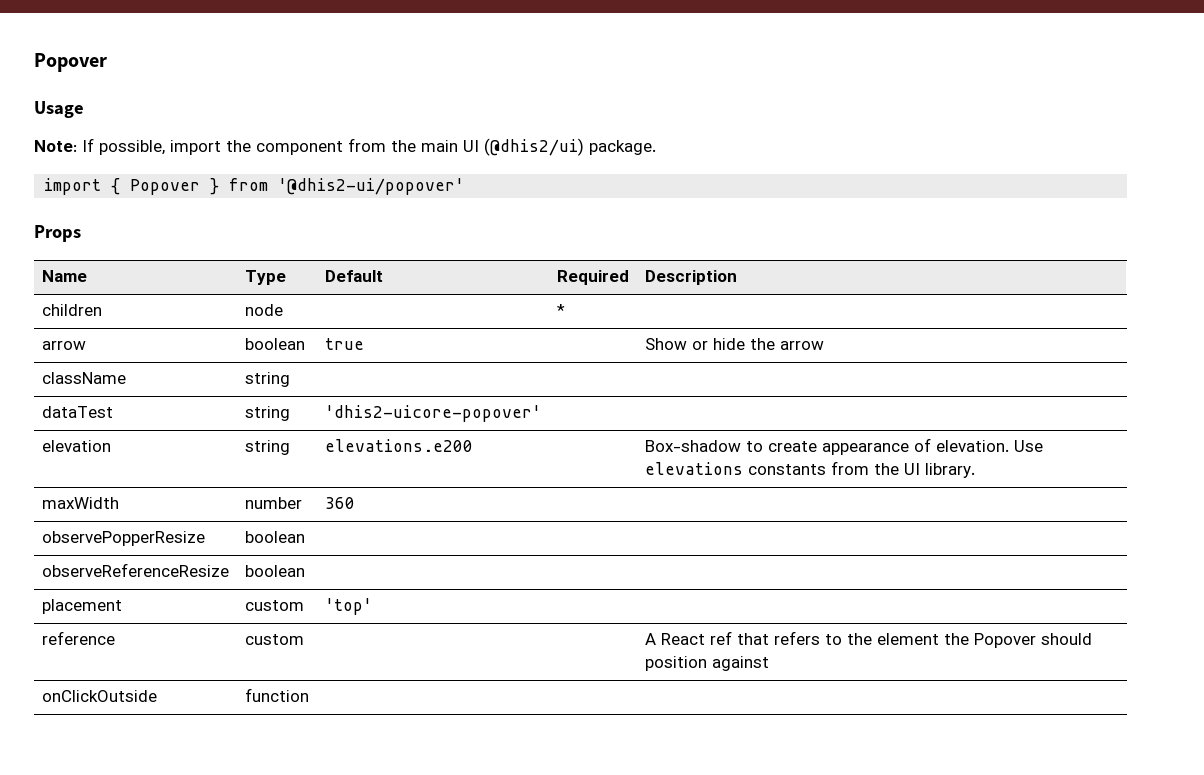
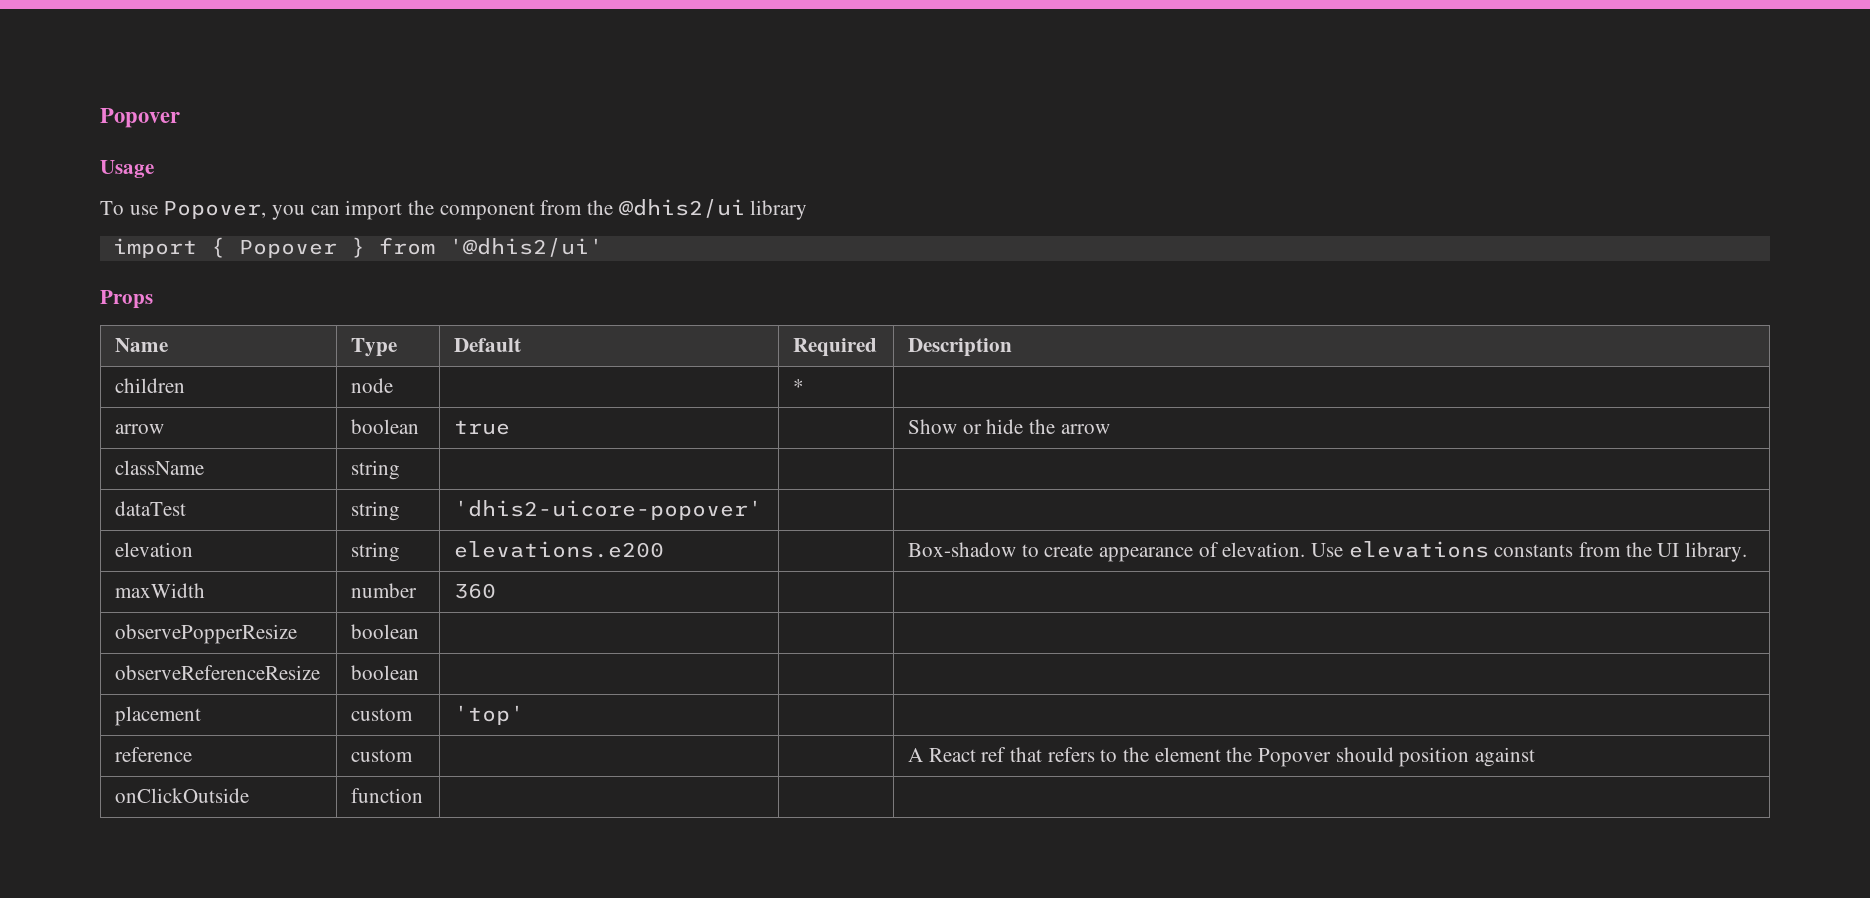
- Note: If possible, import the component from the main UI (@dhis2/ui) package.
+ To use Popover, you can import the component from the @dhis2/ui library
- import { Popover } from '@dhis2-ui/popover'
+ import { Popover } from '@dhis2/ui'

